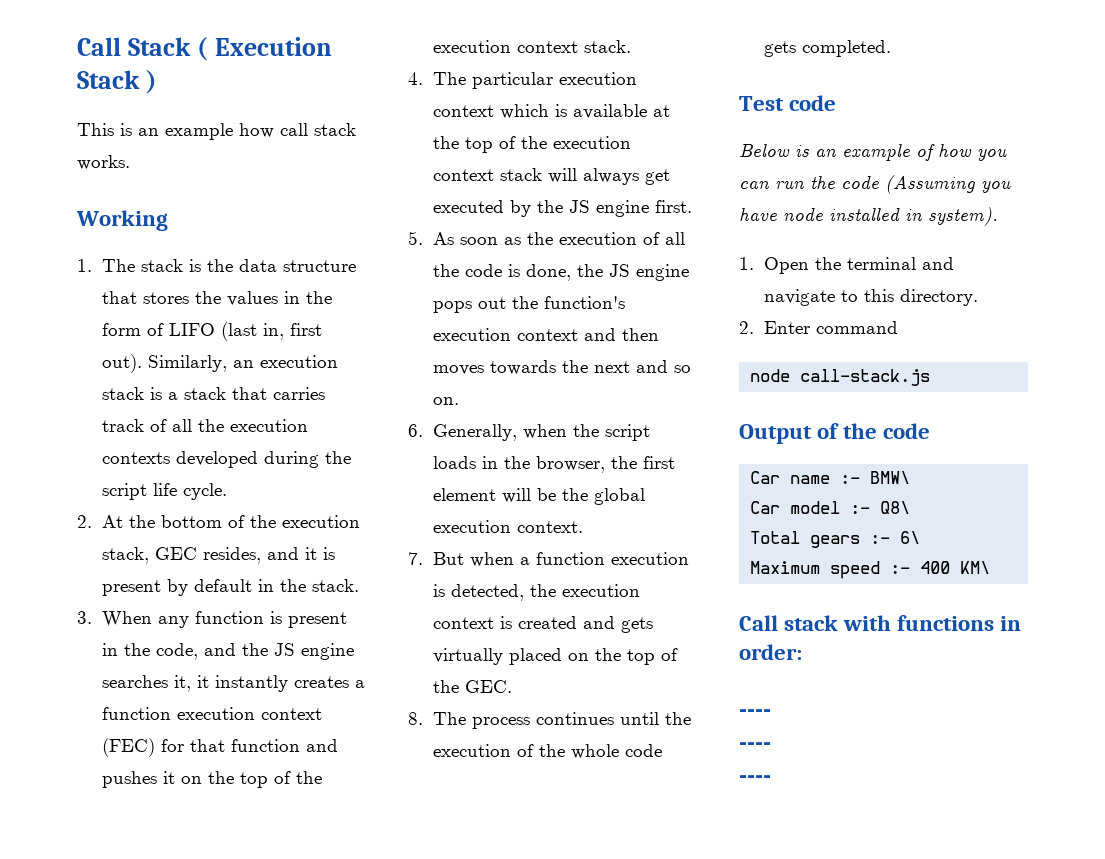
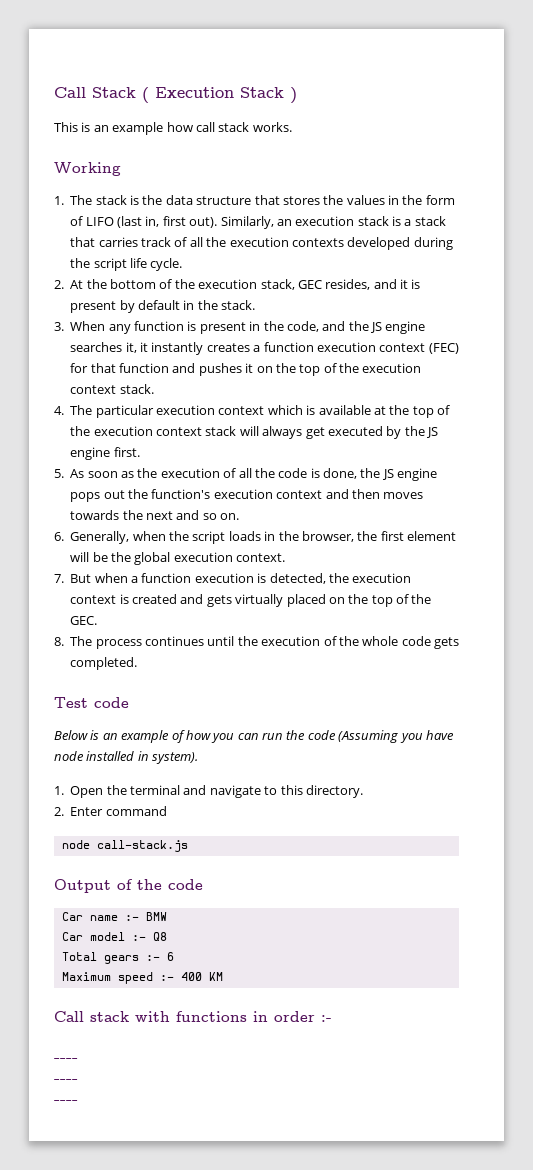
- Car name :- BMW\
+ Car name :- BMW
- Car model :- Q8\
+ Car model :- Q8
- Total gears :- 6\
+ Total gears :- 6
- Maximum speed :- 400 KM\
+ Maximum speed :- 400 KM
- Call stack with functions in order:
+ Call stack with functions in order :-

